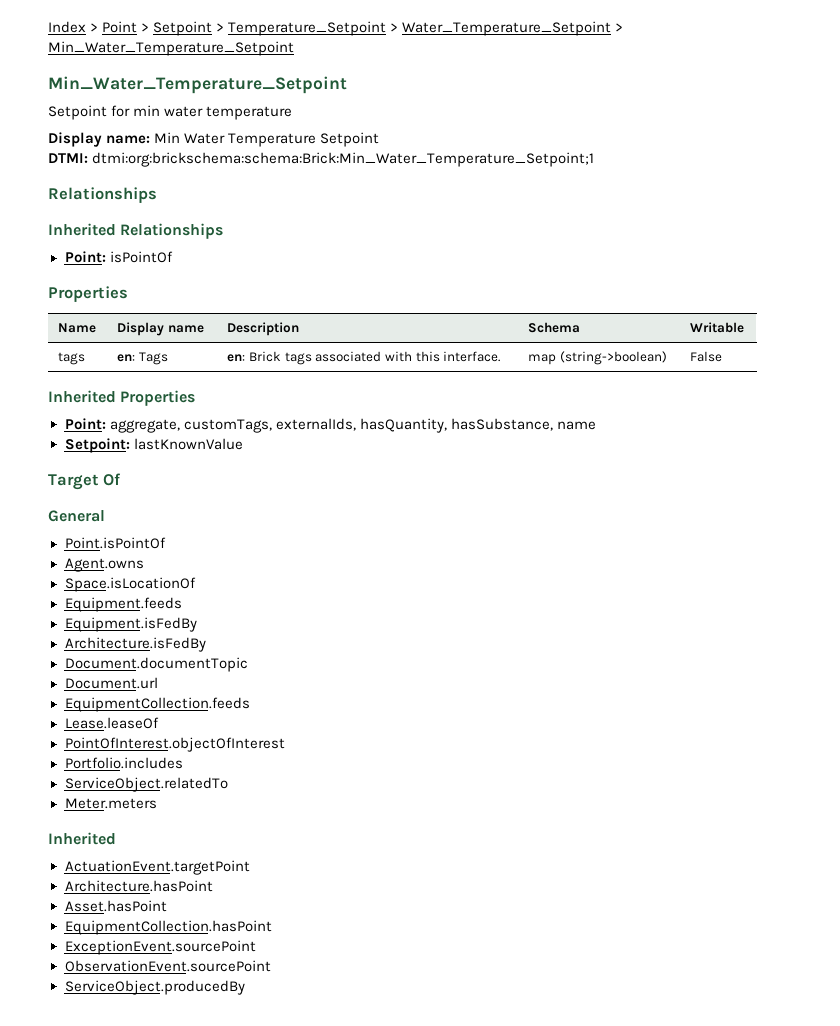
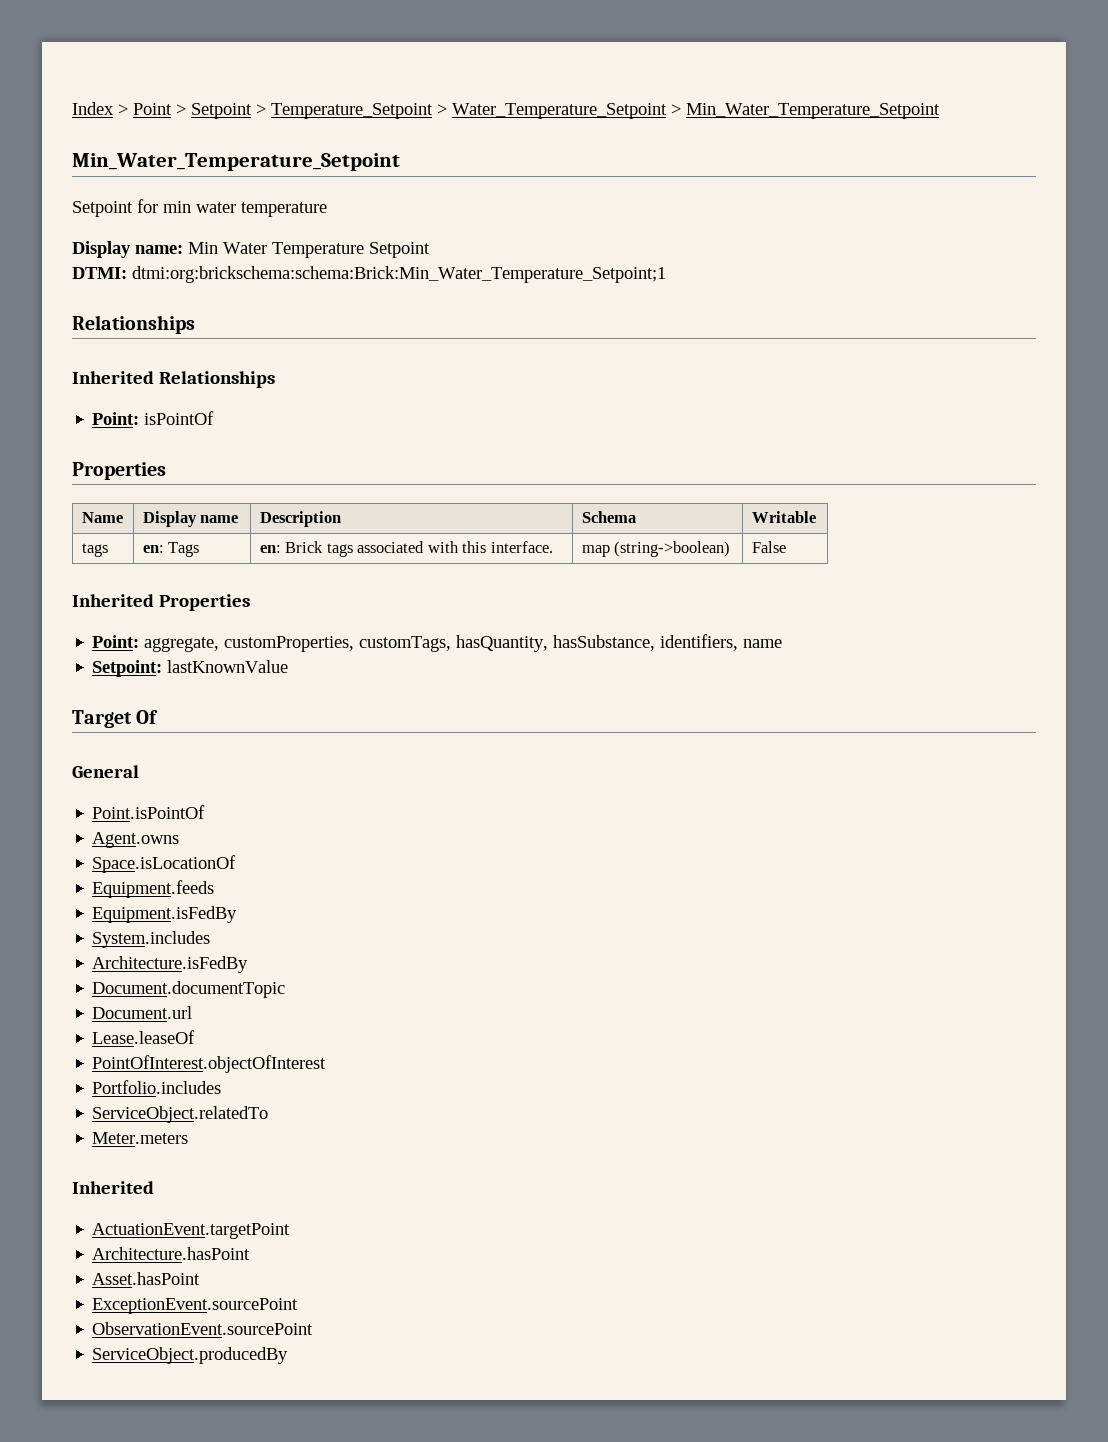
- Point: aggregate, customTags, externalIds, hasQuantity, hasSubstance, name
+ Point: aggregate, customProperties, customTags, hasQuantity, hasSubstance, identifiers, name
+ System.includes
- EquipmentCollection.feeds
- EquipmentCollection.hasPoint

